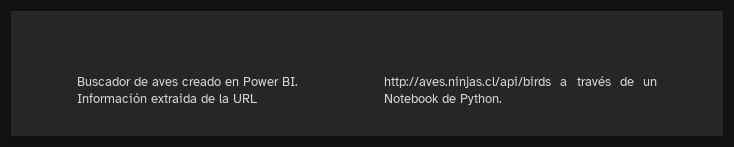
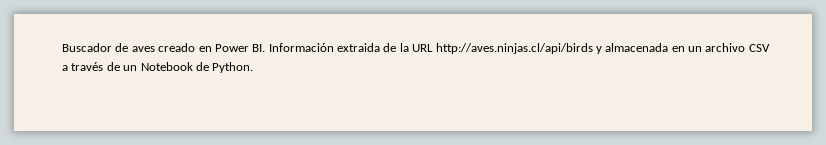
- Buscador de aves creado en Power BI. Información extraida de la URL http://aves.ninjas.cl/api/birds a través de un Notebook de Python.
+ Buscador de aves creado en Power BI. Información extraida de la URL http://aves.ninjas.cl/api/birds y almacenada en un archivo CSV a través de un Notebook de Python.

